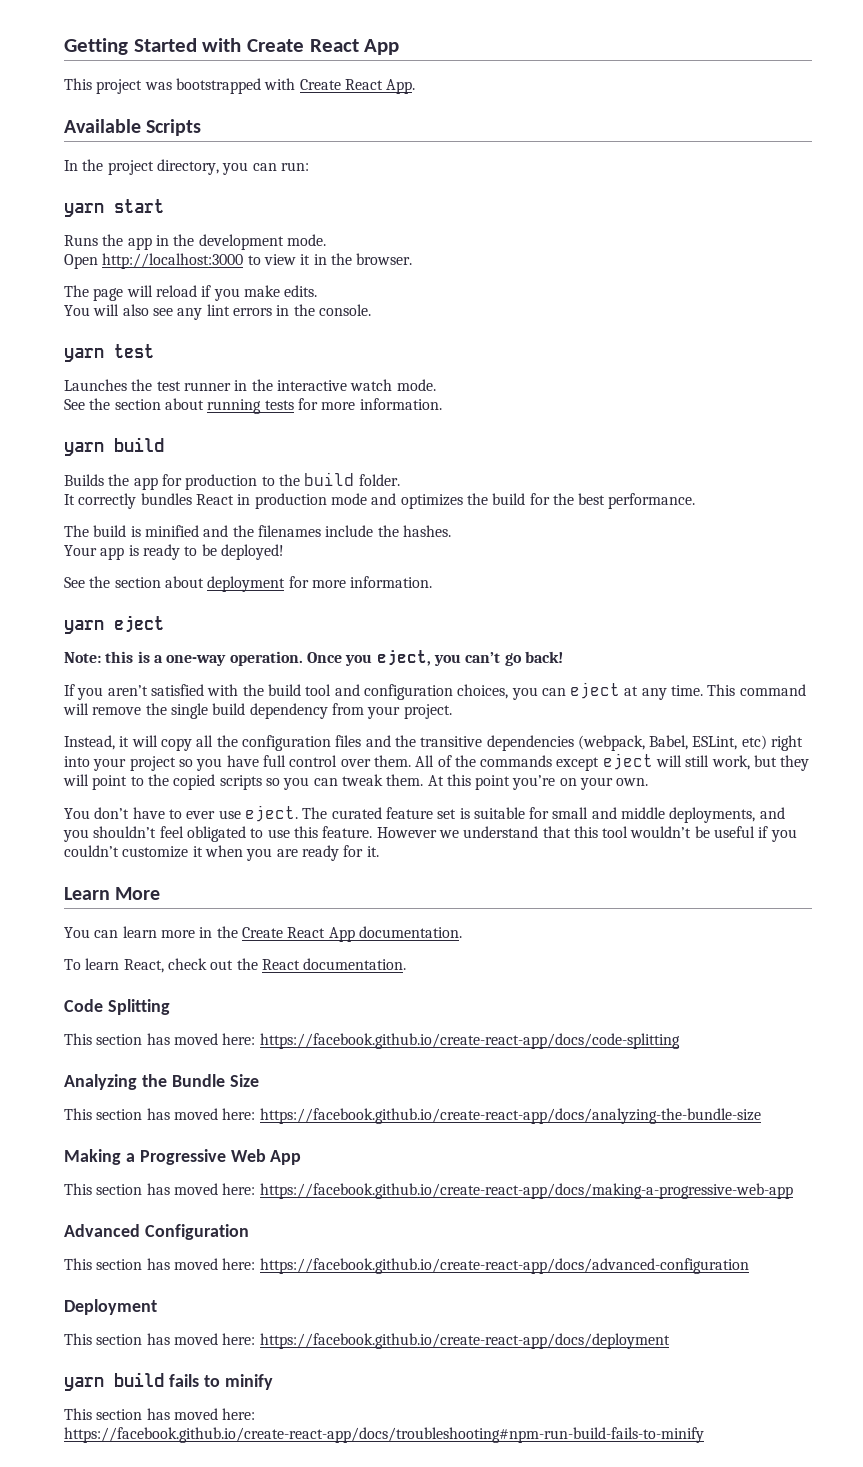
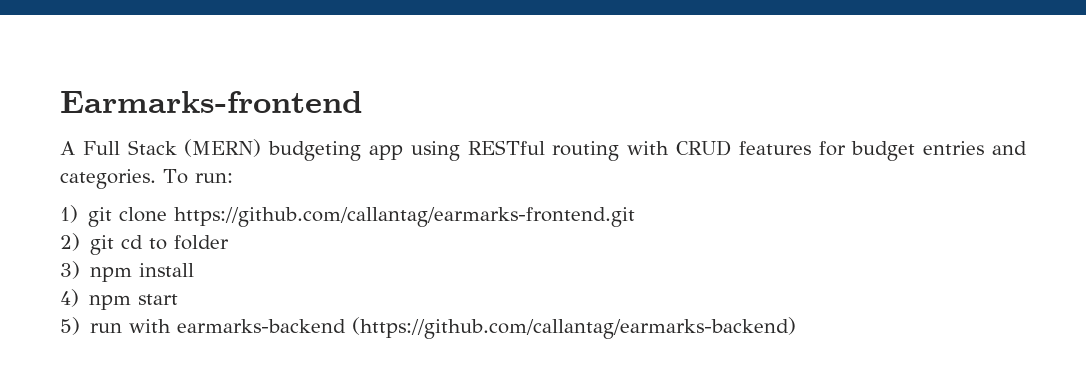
- Getting Started with Create React App
- This project was bootstrapped with Create React App.
- Available Scripts
- In the project directory, you can run:
- yarn start
- Runs the app in the development mode.
- Open http://localhost:3000 to view it in the browser.
- The page will reload if you make edits.
- You will also see any lint errors in the console.
- yarn test
- Launches the test runner in the interactive watch mode.
- See the section about running tests for more information.
- yarn build
- Builds the app for production to the build folder.
- It correctly bundles React in production mode and optimizes the build for the best performance.
- The build is minified and the filenames include the hashes.
- Your app is ready to be deployed!
- See the section about deployment for more information.
- yarn eject
- Note: this is a one-way operation. Once you eject, you can’t go back!
- If you aren’t satisfied with the build tool and configuration choices, you can eject at any time. This command will remove the single build dependency from your project.
- Instead, it will copy all the configuration files and the transitive dependencies (webpack, Babel, ESLint, etc) right into your project so you have full control over them. All of the commands except eject will still work, but they will point to the copied scripts so you can tweak them. At this point you’re on your own.
- You don’t have to ever use eject. The curated feature set is suitable for small and middle deployments, and you shouldn’t feel obligated to use this feature. However we understand that this tool wouldn’t be useful if you couldn’t customize it when you are ready for it.
- Learn More
- You can learn more in the Create React App documentation.
- To learn React, check out the React documentation.
- Code Splitting
- This section has moved here: https://facebook.github.io/create-react-app/docs/code-splitting
- Analyzing the Bundle Size
- This section has moved here: https://facebook.github.io/create-react-app/docs/analyzing-the-bundle-size
- Making a Progressive Web App
- This section has moved here: https://facebook.github.io/create-react-app/docs/making-a-progressive-web-app
- Advanced Configuration
- This section has moved here: https://facebook.github.io/create-react-app/docs/advanced-configuration
- Deployment
- This section has moved here: https://facebook.github.io/create-react-app/docs/deployment
- yarn build fails to minify
- This section has moved here: https://facebook.github.io/create-react-app/docs/troubleshooting#npm-run-build-fails-to-minify
+ Earmarks-frontend
+ A Full Stack (MERN) budgeting app using RESTful routing with CRUD features for budget entries and categories. To run:
+ 1) git clone https://github.com/callantag/earmarks-frontend.git
+ 2) git cd to folder
+ 3) npm install
+ 4) npm start
+ 5) run with earmarks-backend (https://github.com/callantag/earmarks-backend)

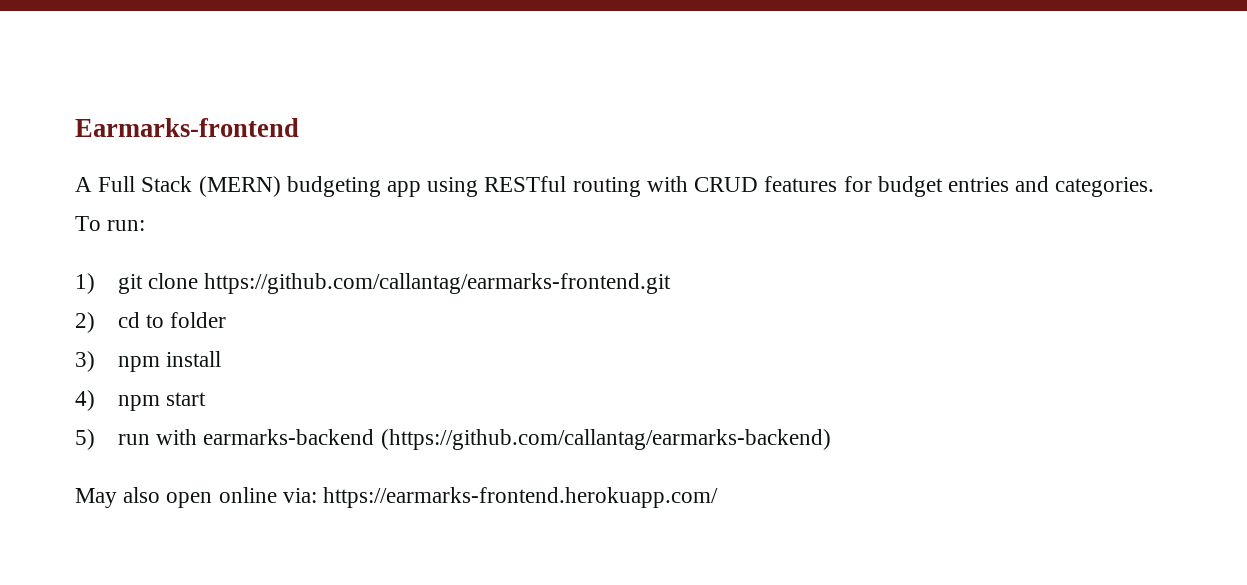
- 2) git cd to folder
+ 2) cd to folder
+ May also open online via: https://earmarks-frontend.herokuapp.com/

